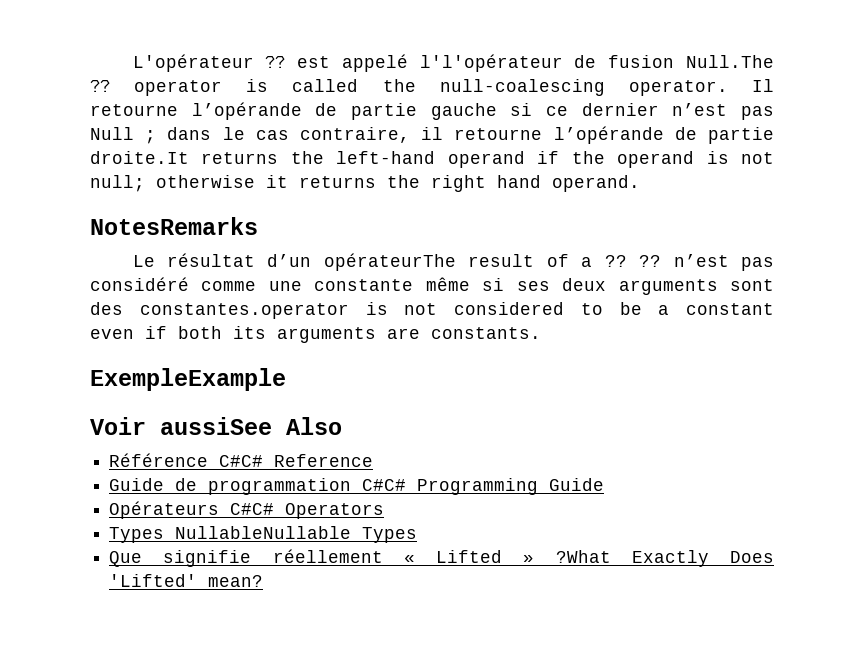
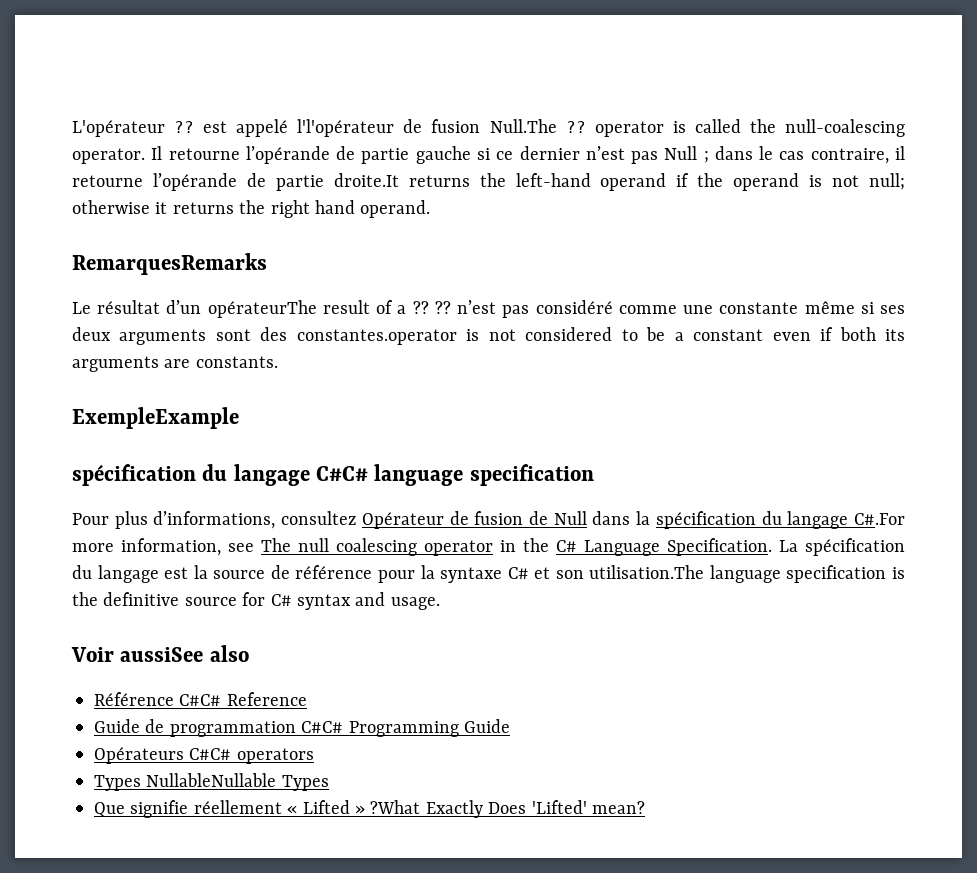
- NotesRemarks
+ RemarquesRemarks
+ spécification du langage C#C# language specification
+ Pour plus d’informations, consultez Opérateur de fusion de Null dans la spécification du langage C#.For more information, see The null coalescing operator in the C# Language Specification. La spécification du langage est la source de référence pour la syntaxe C# et son utilisation.The language specification is the definitive source for C# syntax and usage.
- Voir aussiSee Also
+ Voir aussiSee also
- Opérateurs C#C# Operators
+ Opérateurs C#C# operators

